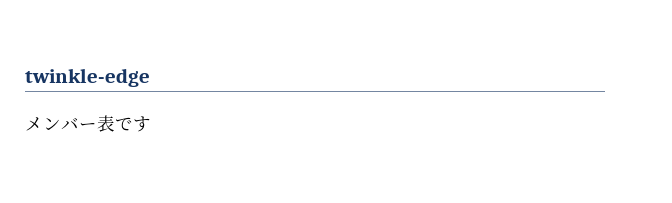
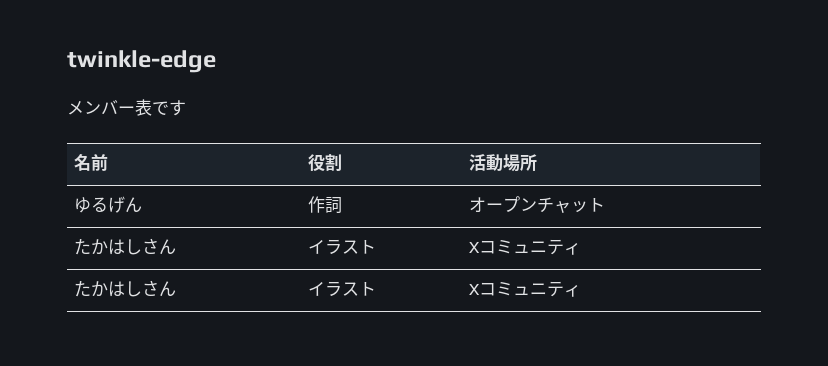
+ 名前 | 役割 | 活動場所
+ ゆるげん | 作詞 | オープンチャット
+ たかはしさん | イラスト | Xコミュニティ
+ たかはしさん | イラスト | Xコミュニティ

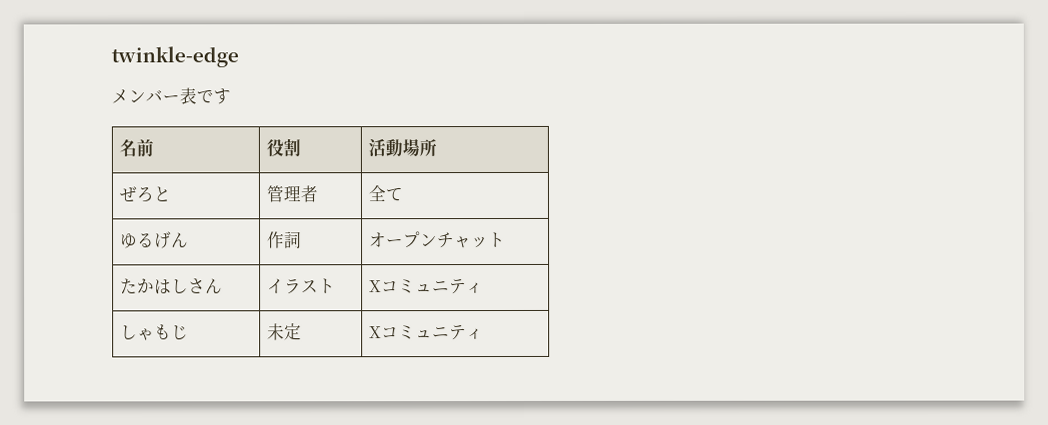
+ ぜろと | 管理者 | 全て
  ゆるげん | 作詞 | オープンチャット
  たかはしさん | イラスト | Xコミュニティ
- たかはしさん | イラスト | Xコミュニティ
+ しゃもじ | 未定 | Xコミュニティ

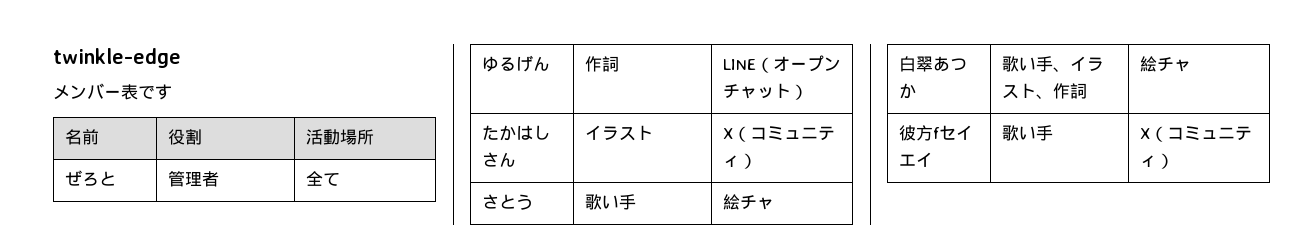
- ゆるげん | 作詞 | オープンチャット
+ ゆるげん | 作詞 | LINE（オープンチャット）
- たかはしさん | イラスト | Xコミュニティ
- しゃもじ | 未定 | Xコミュニティ
+ たかはしさん | イラスト | X（コミュニティ）
+ さとう | 歌い手 | 絵チャ
+ 白翠あつか | 歌い手、イラスト、作詞 | 絵チャ
+ 彼方fセイエイ | 歌い手 | X（コミュニティ）

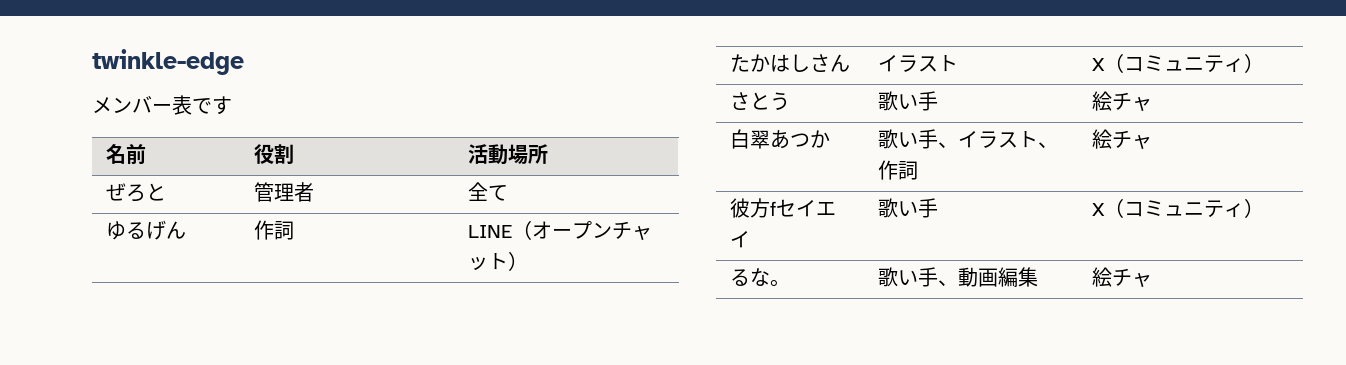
+ るな。 | 歌い手、動画編集 | 絵チャ

